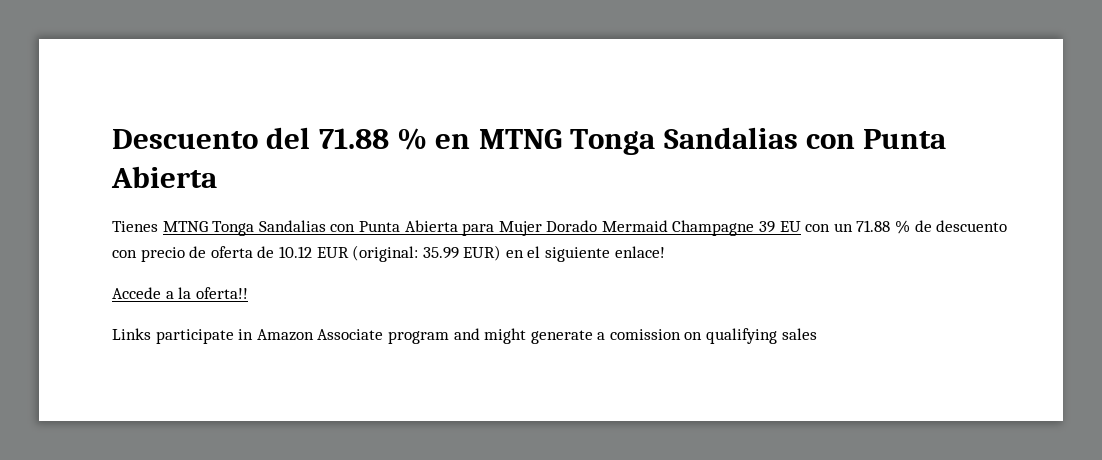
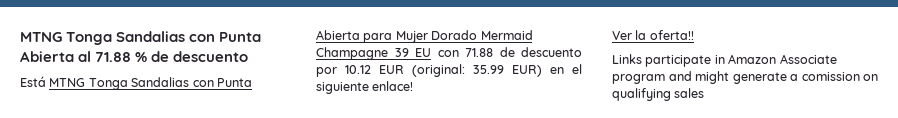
- Descuento del 71.88 % en MTNG Tonga Sandalias con Punta Abierta
- Tienes MTNG Tonga Sandalias con Punta Abierta para Mujer Dorado Mermaid Champagne 39 EU con un 71.88 % de descuento con precio de oferta de 10.12 EUR (original: 35.99 EUR) en el siguiente enlace!
+ MTNG Tonga Sandalias con Punta Abierta al 71.88 % de descuento
+ Está MTNG Tonga Sandalias con Punta Abierta para Mujer Dorado Mermaid Champagne 39 EU con 71.88 de descuento por 10.12 EUR (original: 35.99 EUR) en el siguiente enlace!
- Accede a la oferta!!
+ Ver la oferta!!

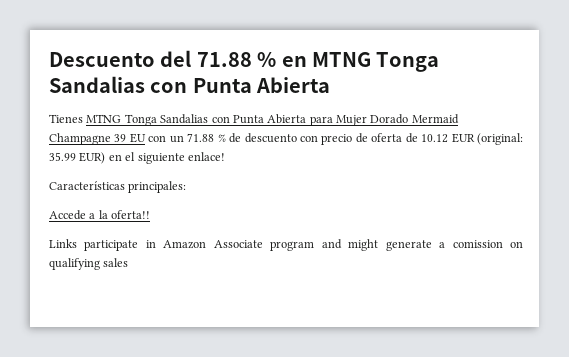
- MTNG Tonga Sandalias con Punta Abierta al 71.88 % de descuento
- Está MTNG Tonga Sandalias con Punta Abierta para Mujer Dorado Mermaid Champagne 39 EU con 71.88 de descuento por 10.12 EUR (original: 35.99 EUR) en el siguiente enlace!
+ Descuento del 71.88 % en MTNG Tonga Sandalias con Punta Abierta
+ Tienes MTNG Tonga Sandalias con Punta Abierta para Mujer Dorado Mermaid Champagne 39 EU con un 71.88 % de descuento con precio de oferta de 10.12 EUR (original: 35.99 EUR) en el siguiente enlace!
- Ver la oferta!!
+ Características principales:
+ Accede a la oferta!!

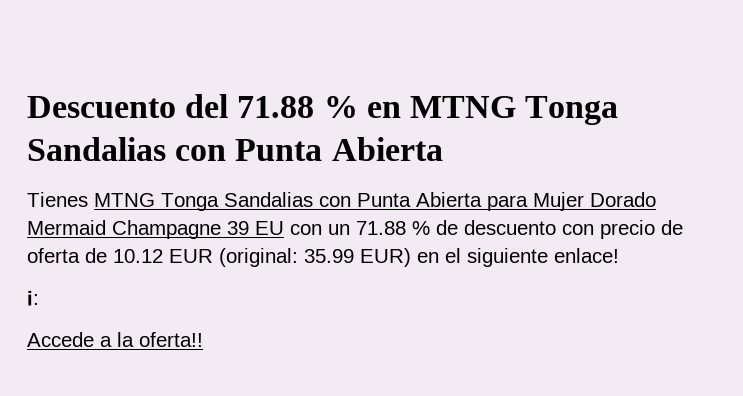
- Características principales:
+ ℹ:
- Links participate in Amazon Associate program and might generate a comission on qualifying sales

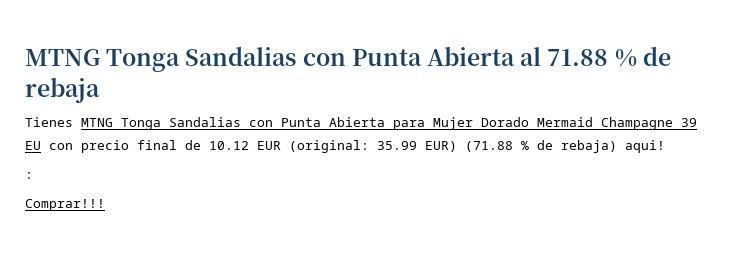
- Descuento del 71.88 % en MTNG Tonga Sandalias con Punta Abierta
+ MTNG Tonga Sandalias con Punta Abierta al 71.88 % de rebaja
- Tienes MTNG Tonga Sandalias con Punta Abierta para Mujer Dorado Mermaid Champagne 39 EU con un 71.88 % de descuento con precio de oferta de 10.12 EUR (original: 35.99 EUR) en el siguiente enlace!
- ℹ:
- Accede a la oferta!!
+ Tienes MTNG Tonga Sandalias con Punta Abierta para Mujer Dorado Mermaid Champagne 39 EU con precio final de 10.12 EUR (original: 35.99 EUR) (71.88 % de rebaja) aqui!
+ :
+ Comprar!!!

